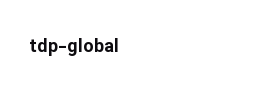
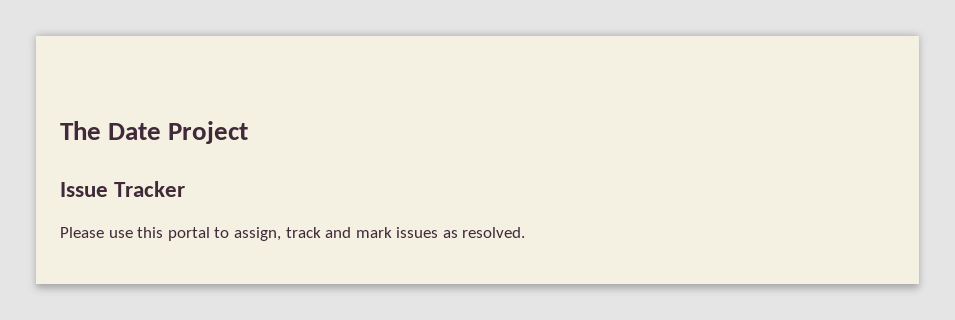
- tdp-global
+ The Date Project
+ Issue Tracker
+ Please use this portal to assign, track and mark issues as resolved.

